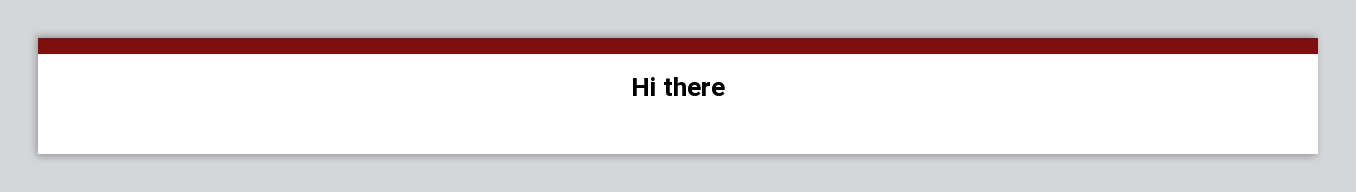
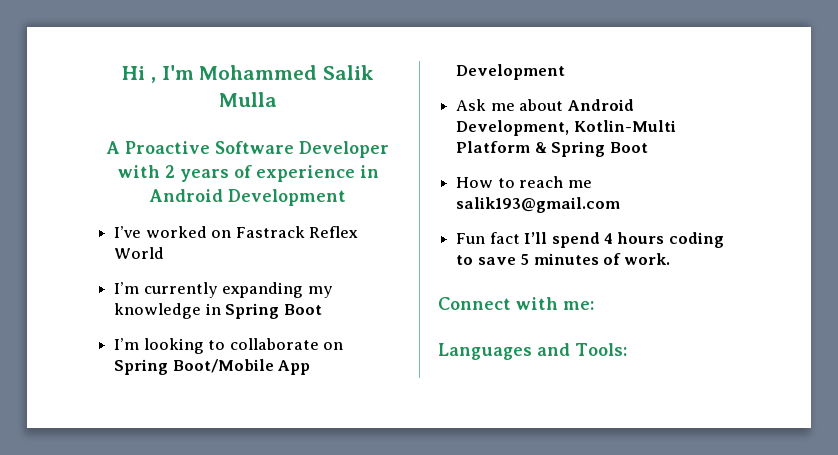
- Hi there
+ Hi , I'm Mohammed Salik Mulla
+ A Proactive Software Developer with 2 years of experience in Android Development
+ I’ve worked on Fastrack Reflex World
+ I’m currently expanding my knowledge in Spring Boot
+ I’m looking to collaborate on Spring Boot/Mobile App Development
+ Ask me about Android Development, Kotlin-Multi Platform & Spring Boot
+ How to reach me salik193@gmail.com
+ Fun fact I’ll spend 4 hours coding to save 5 minutes of work.
+ Connect with me:
+ Languages and Tools:

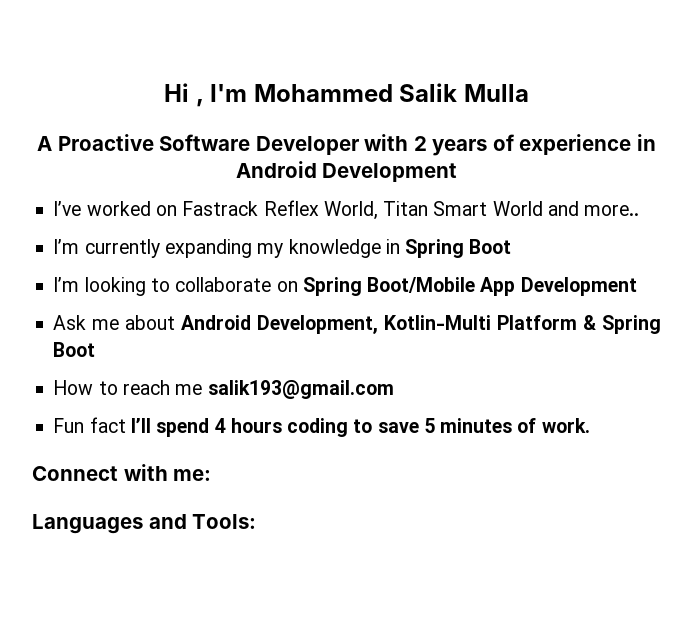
- I’ve worked on Fastrack Reflex World
+ I’ve worked on Fastrack Reflex World, Titan Smart World and more..

